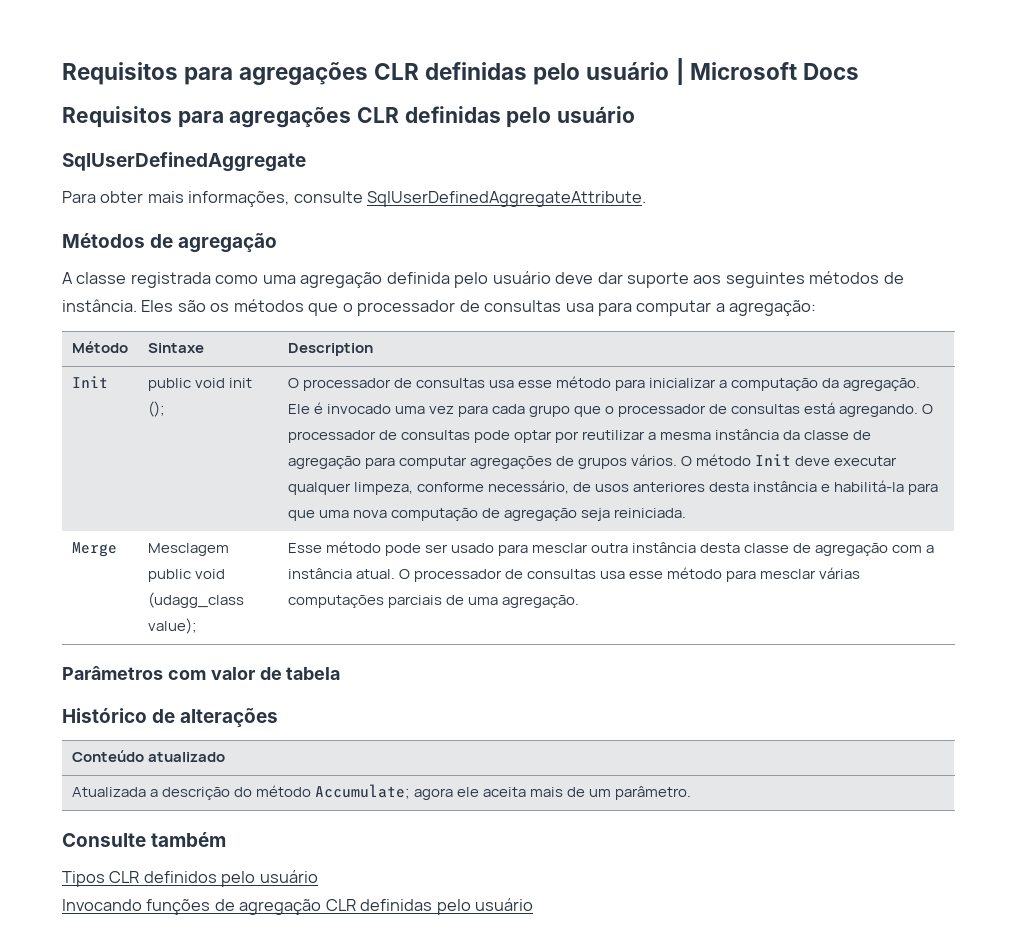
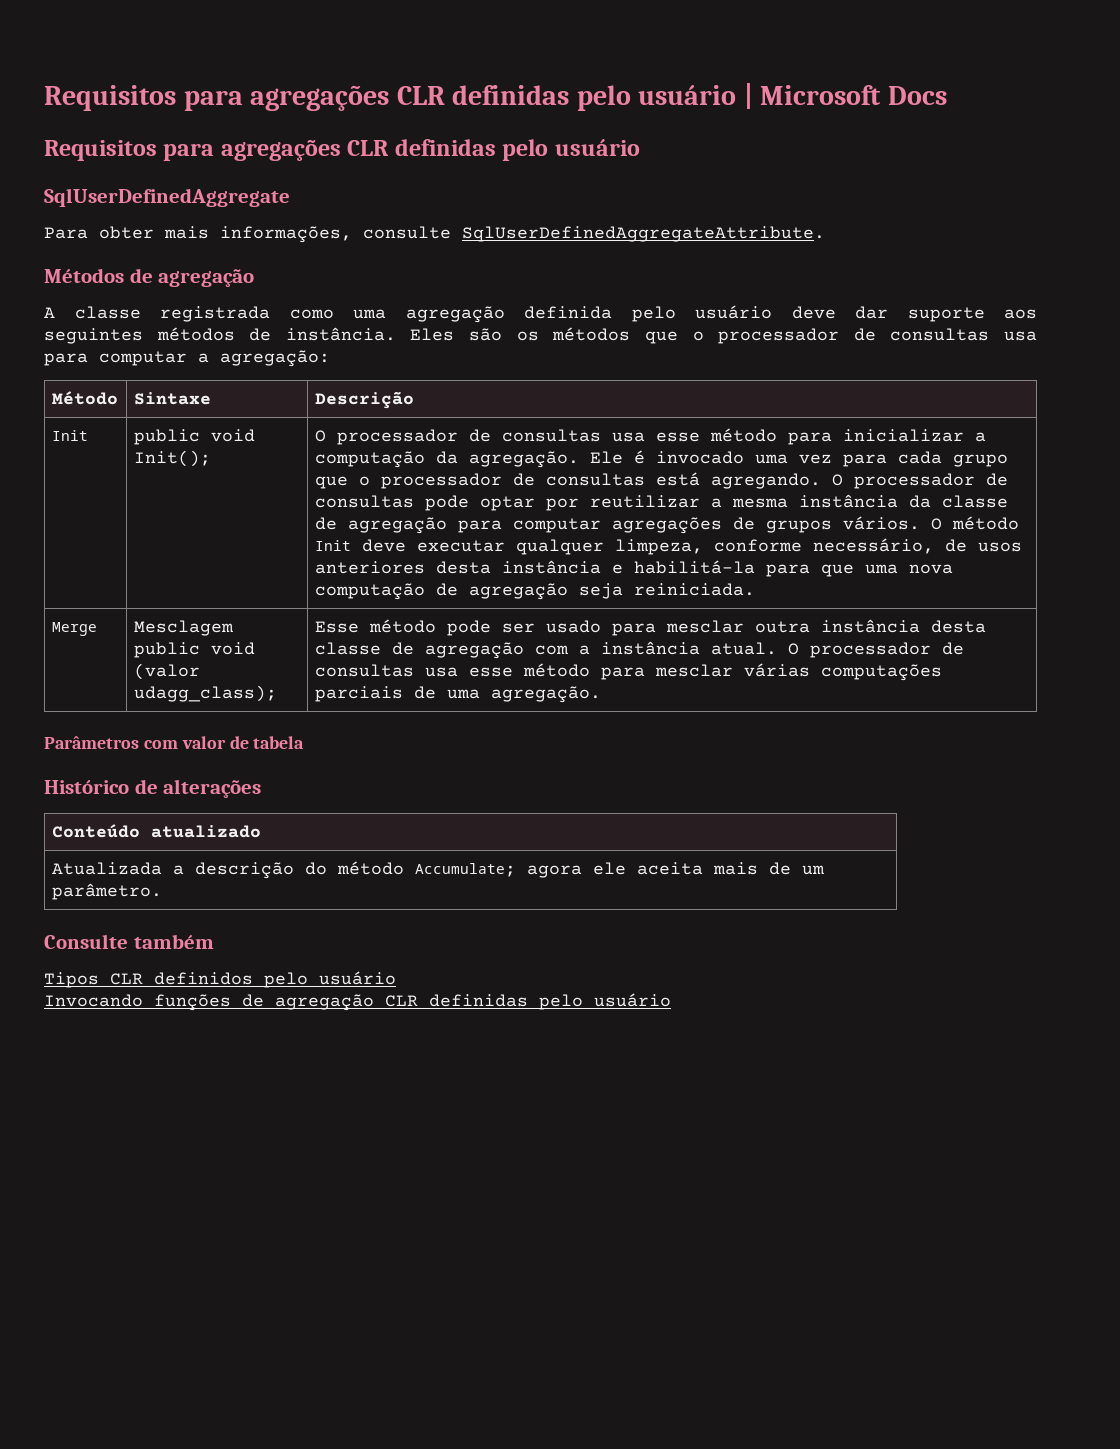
- Método | Sintaxe | Description
+ Método | Sintaxe | Descrição
- public void init ();
+ public void Init();
- Merge | Mesclagem public void (udagg_class value); | Esse método pode ser usado para mesclar outra instância desta classe de agregação com a instância atual. O processador de consultas usa esse método para mesclar várias computações parciais de uma agregação.
+ Merge | Mesclagem public void (valor udagg_class); | Esse método pode ser usado para mesclar outra instância desta classe de agregação com a instância atual. O processador de consultas usa esse método para mesclar várias computações parciais de uma agregação.

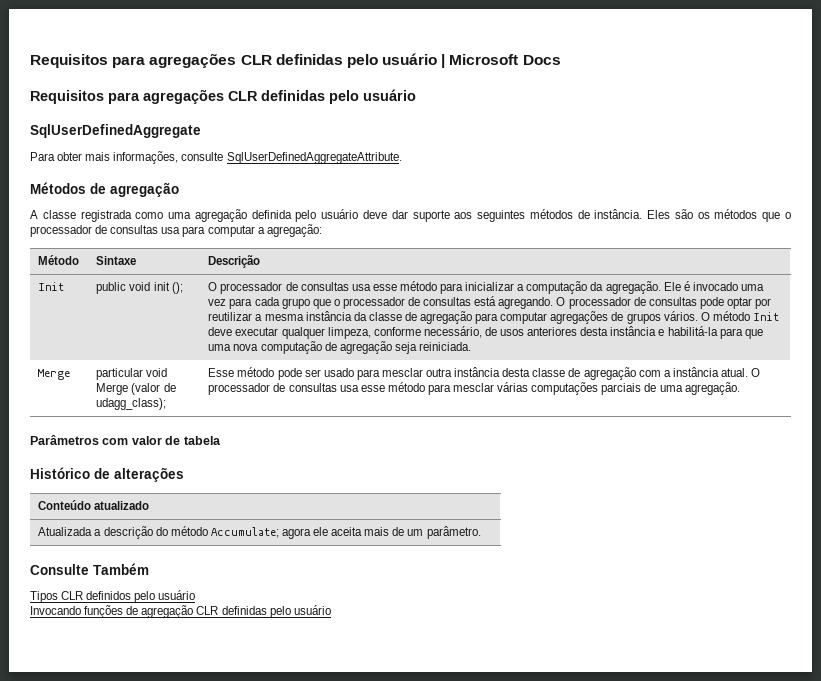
- public void Init();
+ public void init ();
- Merge | Mesclagem public void (valor udagg_class); | Esse método pode ser usado para mesclar outra instância desta classe de agregação com a instância atual. O processador de consultas usa esse método para mesclar várias computações parciais de uma agregação.
+ Merge | particular void Merge (valor de udagg_class); | Esse método pode ser usado para mesclar outra instância desta classe de agregação com a instância atual. O processador de consultas usa esse método para mesclar várias computações parciais de uma agregação.
- Consulte também
+ Consulte Também

